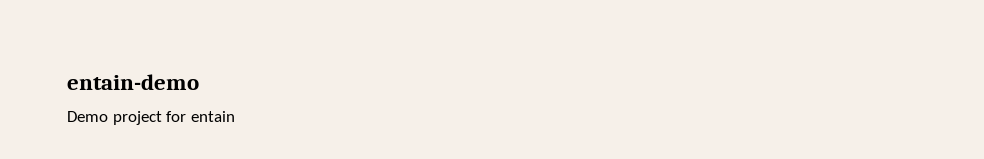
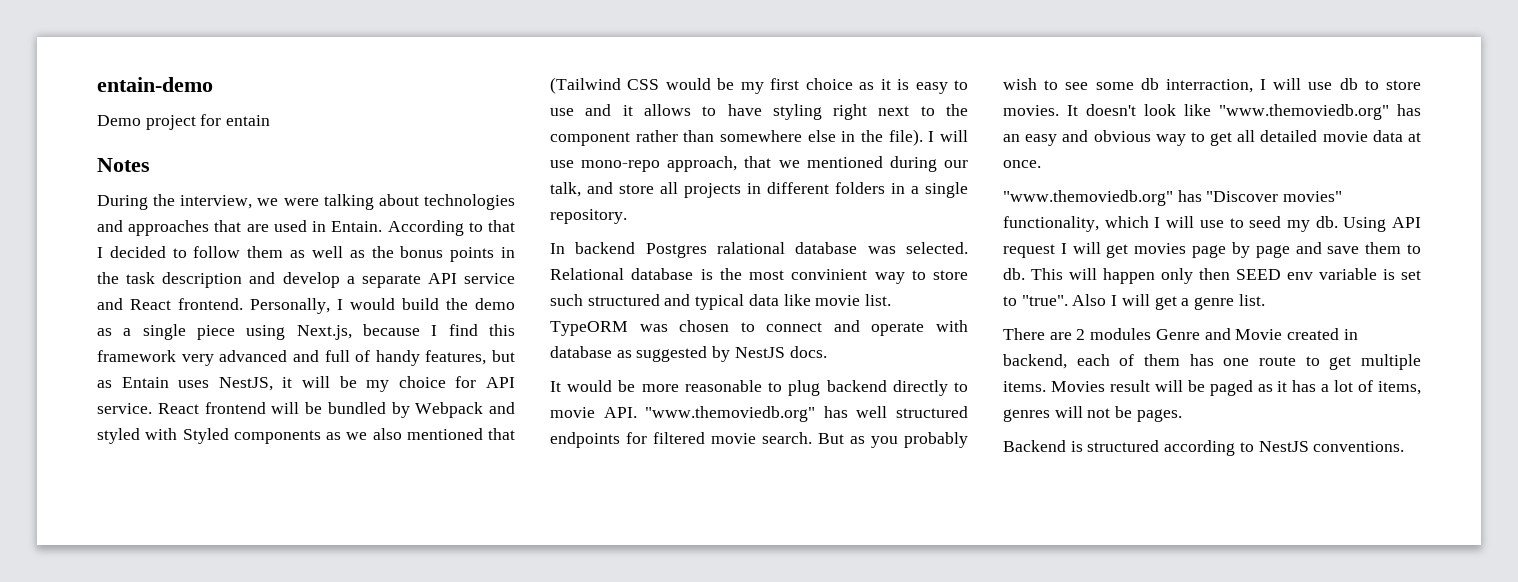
+ Notes
+ During the interview, we were talking about technologies and approaches that are used in Entain. According to that I decided to follow them as well as the bonus points in the task description and develop a separate API service and React frontend. Personally, I would build the demo as a single piece using Next.js, because I find this framework very advanced and full of handy features, but as Entain uses NestJS, it will be my choice for API service. React frontend will be bundled by Webpack and styled with Styled components as we also mentioned that (Tailwind CSS would be my first choice as it is easy to use and it allows to have styling right next to the component rather than somewhere else in the file). I will use mono-repo approach, that we mentioned during our talk, and store all projects in different folders in a single repository.
+ In backend Postgres ralational database was selected. Relational database is the most convinient way to store such structured and typical data like movie list. TypeORM was chosen to connect and operate with database as suggested by NestJS docs.
+ It would be more reasonable to plug backend directly to movie API. "www.themoviedb.org" has well structured endpoints for filtered movie search. But as you probably wish to see some db interraction, I will use db to store movies. It doesn't look like "www.themoviedb.org" has an easy and obvious way to get all detailed movie data at once.
+ "www.themoviedb.org" has "Discover movies" functionality, which I will use to seed my db. Using API request I will get movies page by page and save them to db. This will happen only then SEED env variable is set to "true". Also I will get a genre list.
+ There are 2 modules Genre and Movie created in backend, each of them has one route to get multiple items. Movies result will be paged as it has a lot of items, genres will not be pages.
+ Backend is structured according to NestJS conventions.

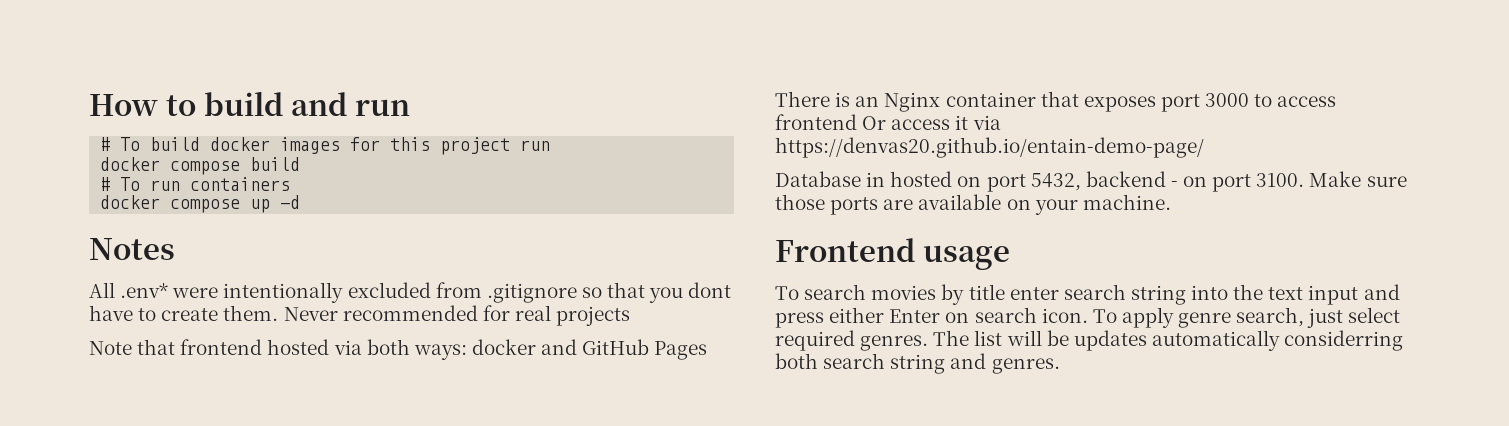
- entain-demo
- Demo project for entain
+ How to build and run
+ # To build docker images for this project run
+ docker compose build
+ # To run containers
+ docker compose up -d
  Notes
- During the interview, we were talking about technologies and approaches that are used in Entain. According to that I decided to follow them as well as the bonus points in the task description and develop a separate API service and React frontend. Personally, I would build the demo as a single piece using Next.js, because I find this framework very advanced and full of handy features, but as Entain uses NestJS, it will be my choice for API service. React frontend will be bundled by Webpack and styled with Styled components as we also mentioned that (Tailwind CSS would be my first choice as it is easy to use and it allows to have styling right next to the component rather than somewhere else in the file). I will use mono-repo approach, that we mentioned during our talk, and store all projects in different folders in a single repository.
- In backend Postgres ralational database was selected. Relational database is the most convinient way to store such structured and typical data like movie list. TypeORM was chosen to connect and operate with database as suggested by NestJS docs.
- It would be more reasonable to plug backend directly to movie API. "www.themoviedb.org" has well structured endpoints for filtered movie search. But as you probably wish to see some db interraction, I will use db to store movies. It doesn't look like "www.themoviedb.org" has an easy and obvious way to get all detailed movie data at once.
- "www.themoviedb.org" has "Discover movies" functionality, which I will use to seed my db. Using API request I will get movies page by page and save them to db. This will happen only then SEED env variable is set to "true". Also I will get a genre list.
- There are 2 modules Genre and Movie created in backend, each of them has one route to get multiple items. Movies result will be paged as it has a lot of items, genres will not be pages.
- Backend is structured according to NestJS conventions.
+ All .env* were intentionally excluded from .gitignore so that you dont have to create them. Never recommended for real projects
+ Note that frontend hosted via both ways: docker and GitHub Pages There is an Nginx container that exposes port 3000 to access frontend Or access it via https://denvas20.github.io/entain-demo-page/
+ Database in hosted on port 5432, backend - on port 3100. Make sure those ports are available on your machine.
+ Frontend usage
+ To search movies by title enter search string into the text input and press either Enter on search icon. To apply genre search, just select required genres. The list will be updates automatically considerring both search string and genres.

